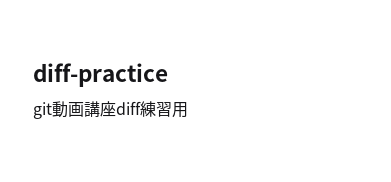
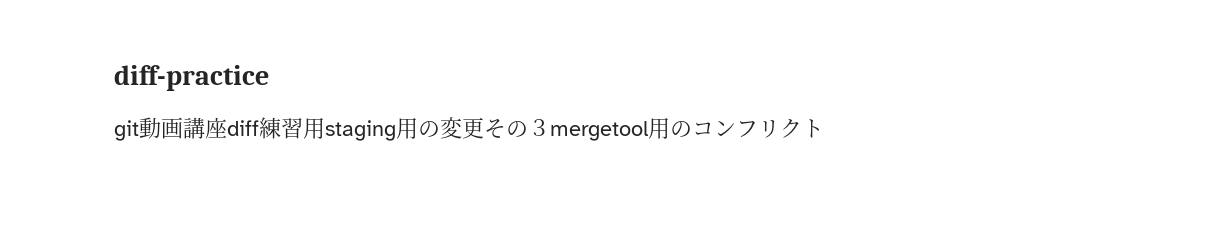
- git動画講座diff練習用
+ git動画講座diff練習用staging用の変更その３mergetool用のコンフリクト

